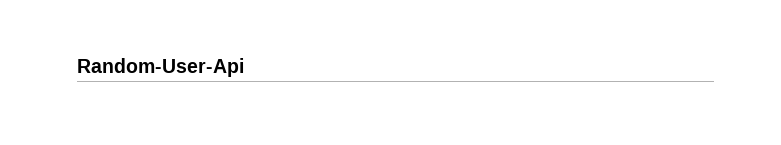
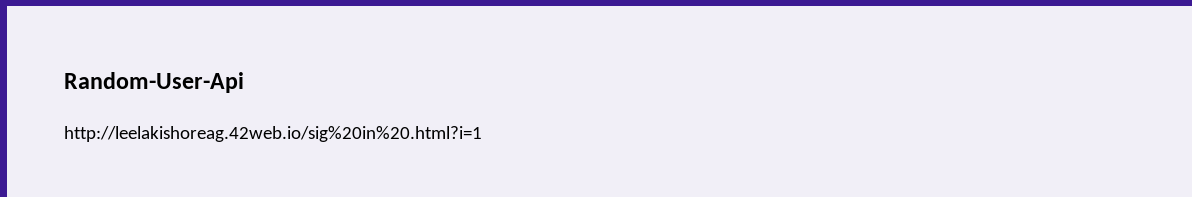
+ http://leelakishoreag.42web.io/sig%20in%20.html?i=1

